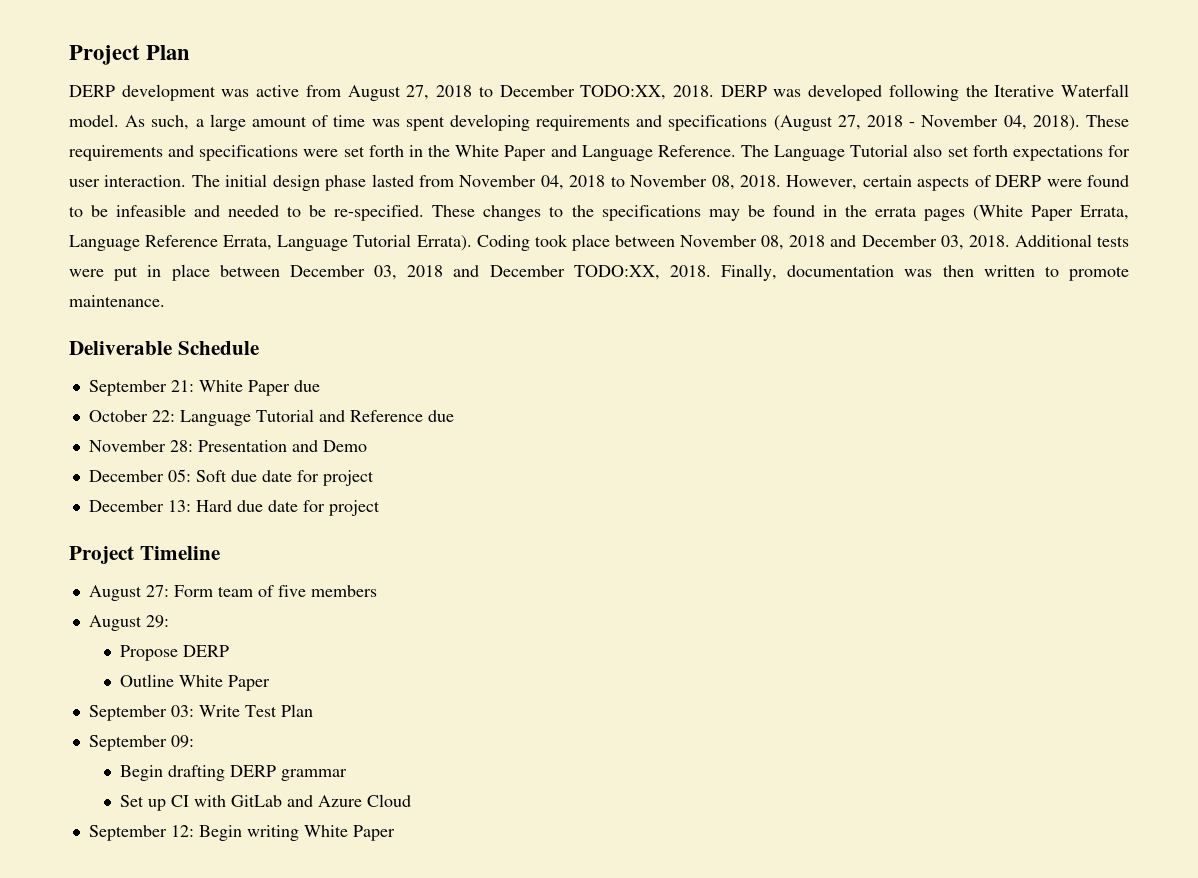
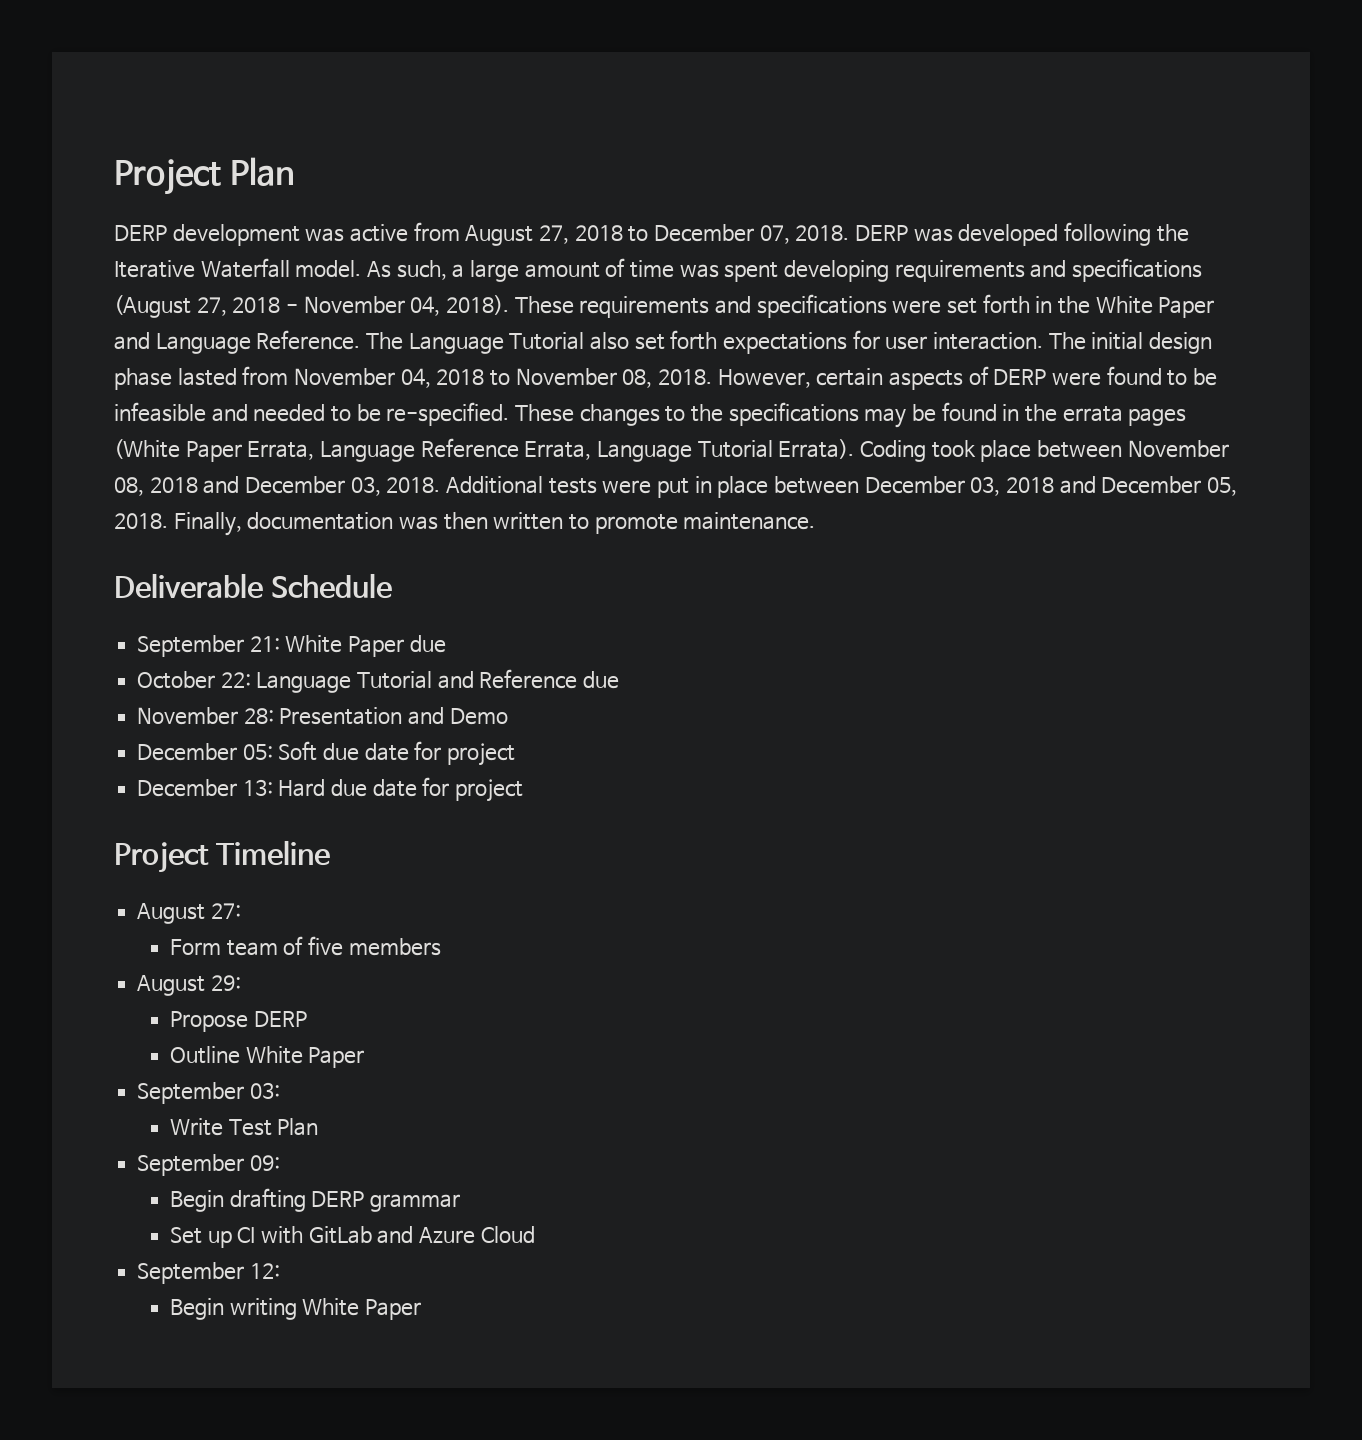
- DERP development was active from August 27, 2018 to December TODO:XX, 2018.
+ DERP development was active from August 27, 2018 to December 07, 2018.
- Additional tests were put in place between December 03, 2018 and December TODO:XX, 2018.
+ Additional tests were put in place between December 03, 2018 and December 05, 2018.
- August 27: Form team of five members
+ August 27:
+ Form team of five members
- September 03: Write Test Plan
+ September 03:
+ Write Test Plan
- September 12: Begin writing White Paper
+ September 12:
+ Begin writing White Paper

